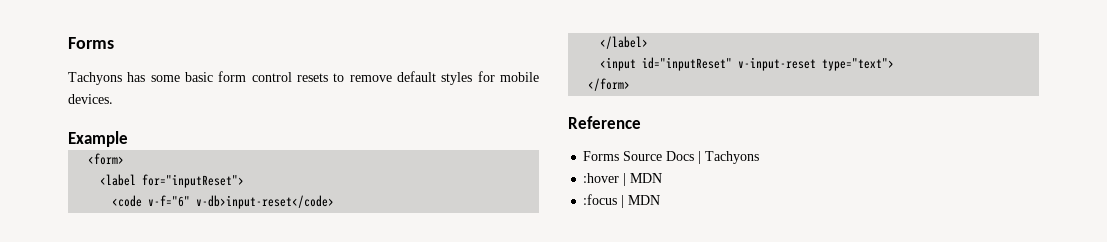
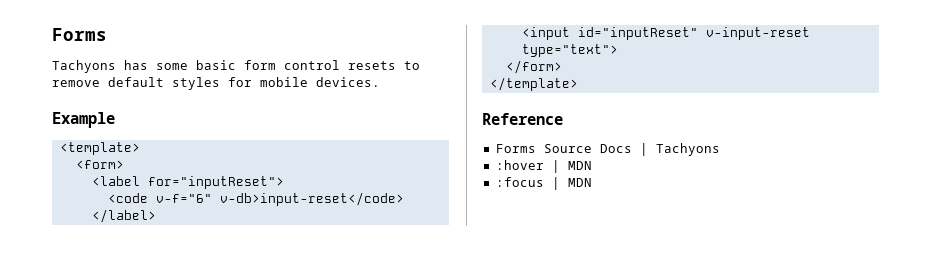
+ <template>
+ </template>

